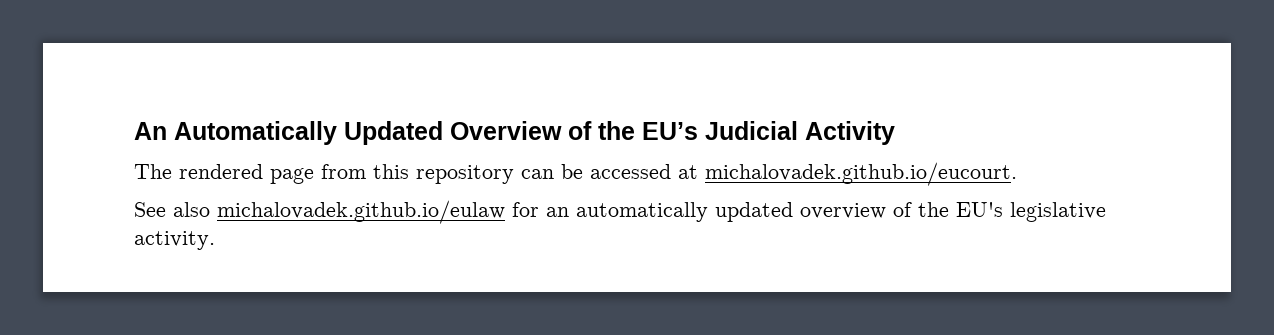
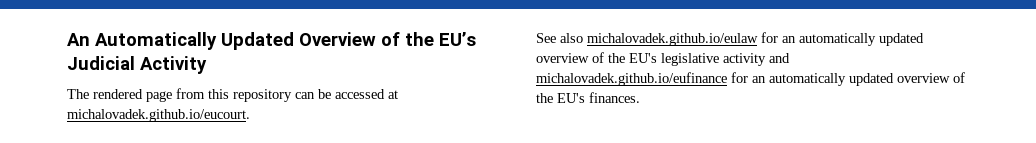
- See also michalovadek.github.io/eulaw for an automatically updated overview of the EU's legislative activity.
+ See also michalovadek.github.io/eulaw for an automatically updated overview of the EU's legislative activity and michalovadek.github.io/eufinance for an automatically updated overview of the EU's finances.

